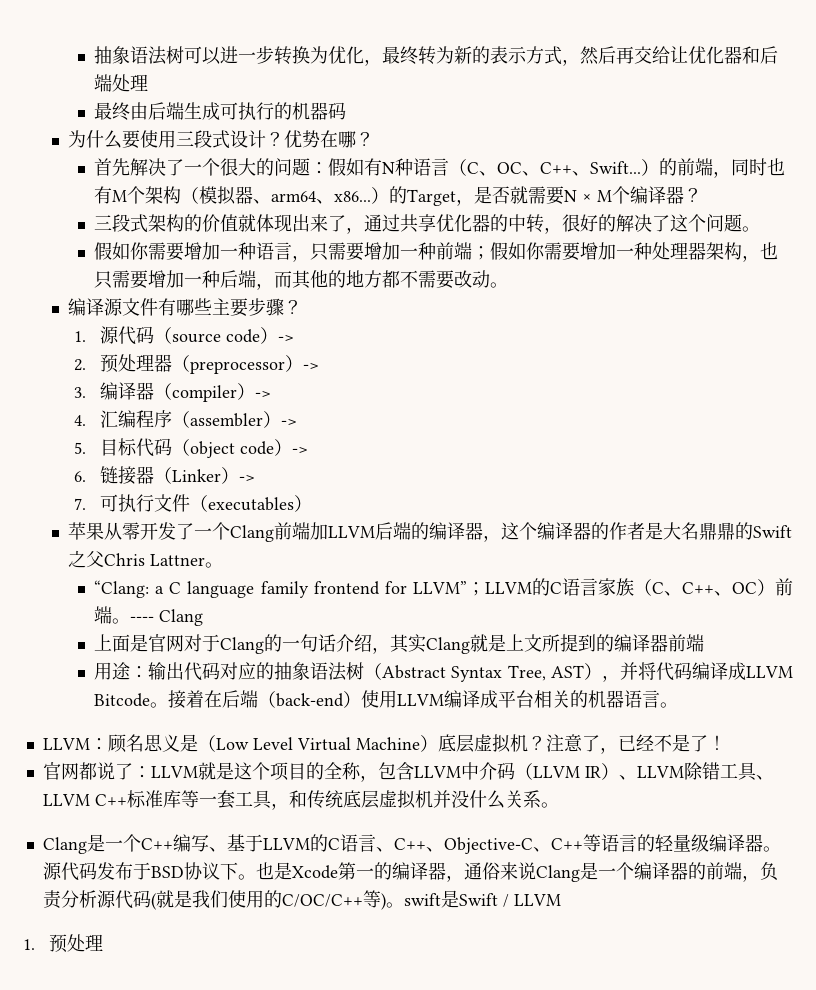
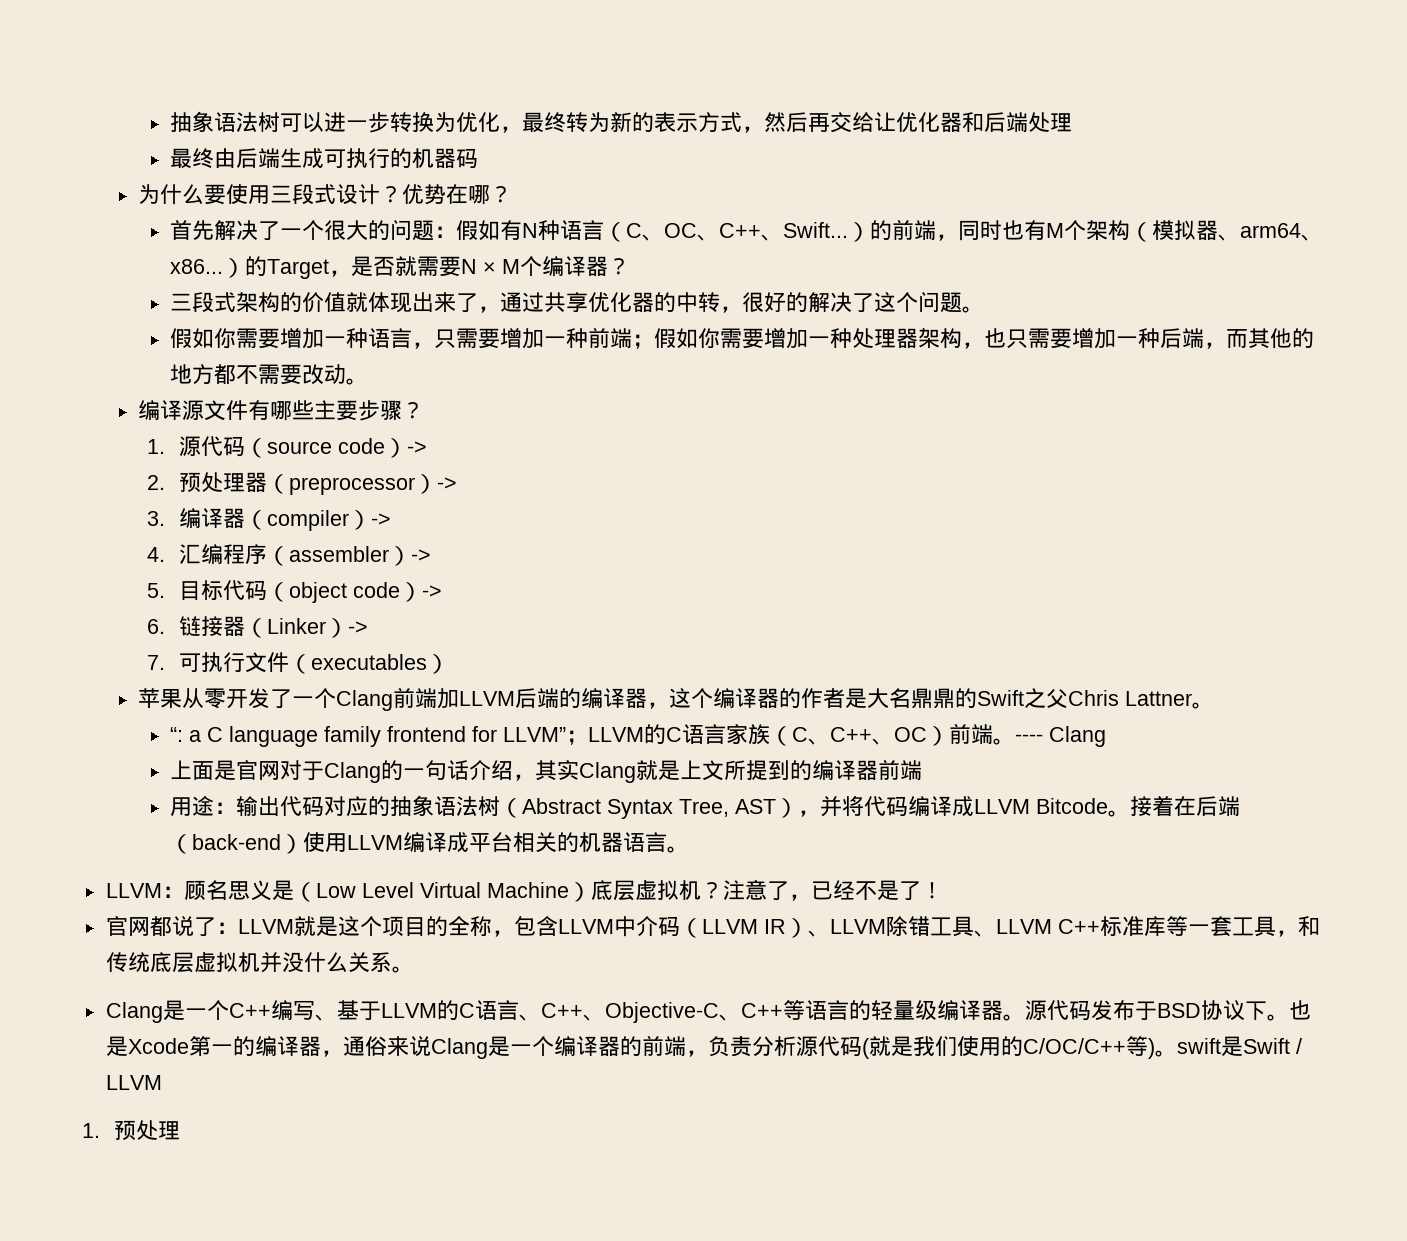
- “Clang: a C language family frontend for LLVM”；LLVM的C语言家族（C、C++、OC）前端。
+ “: a C language family frontend for LLVM”；LLVM的C语言家族（C、C++、OC）前端。

